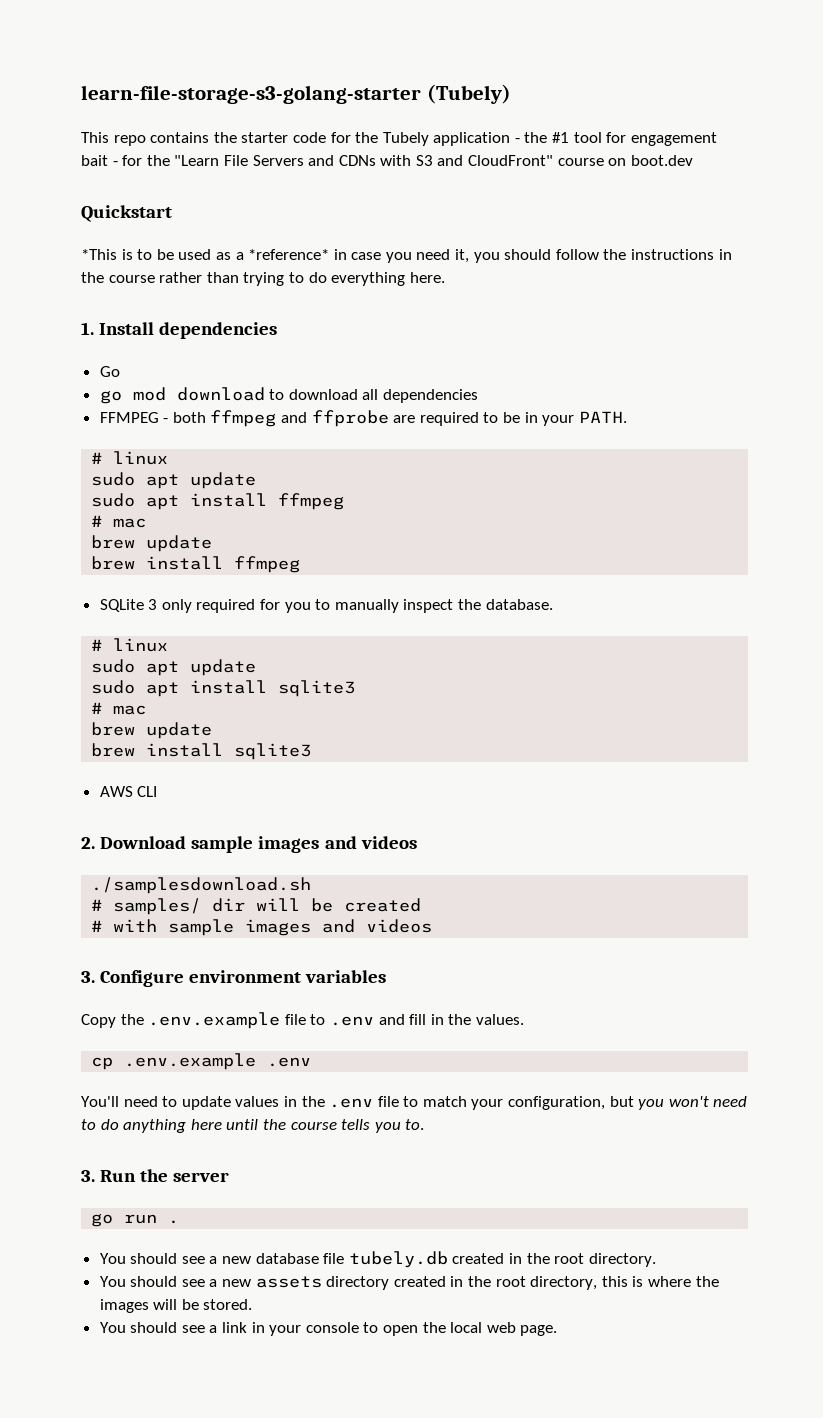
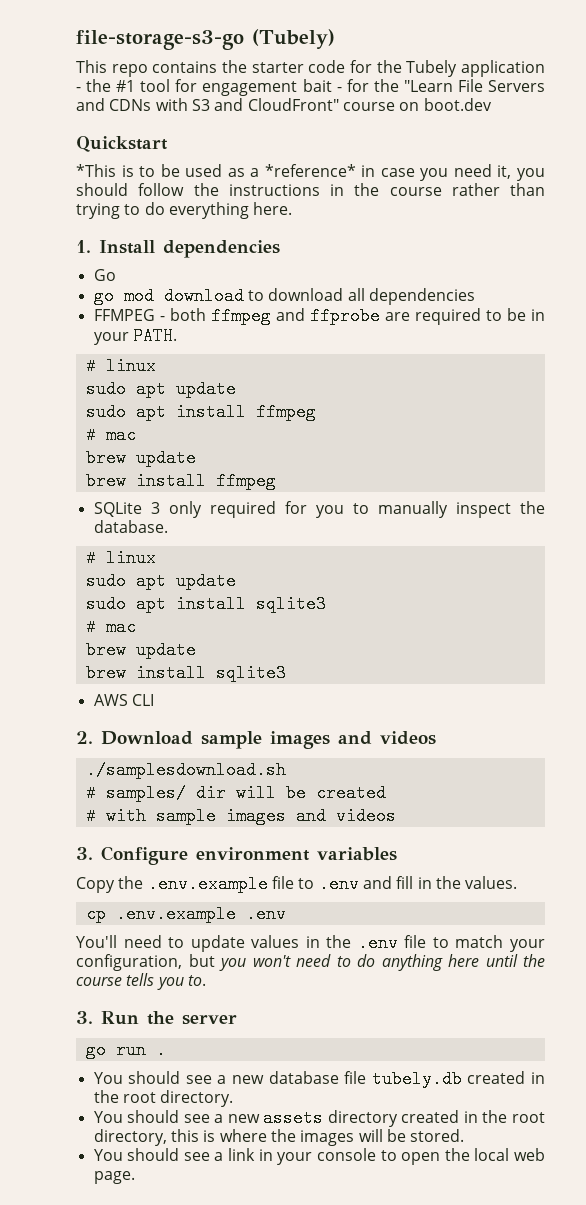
- learn-file-storage-s3-golang-starter (Tubely)
+ file-storage-s3-go (Tubely)

